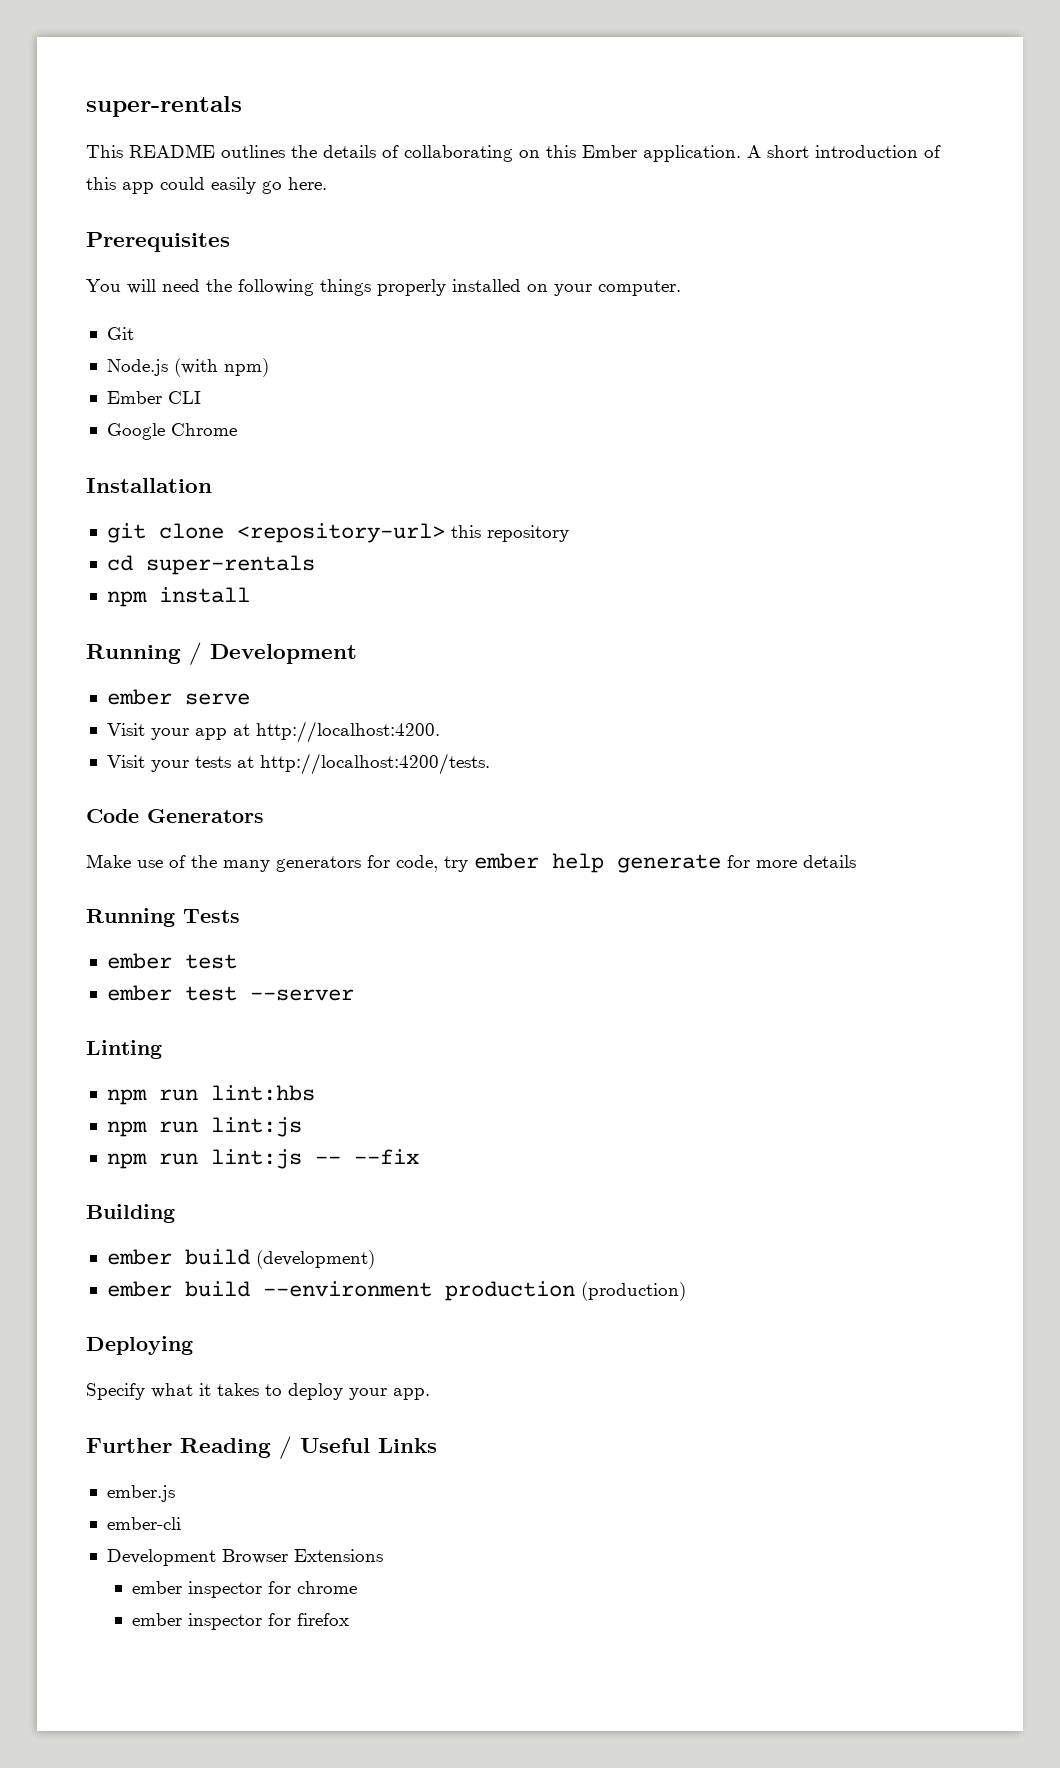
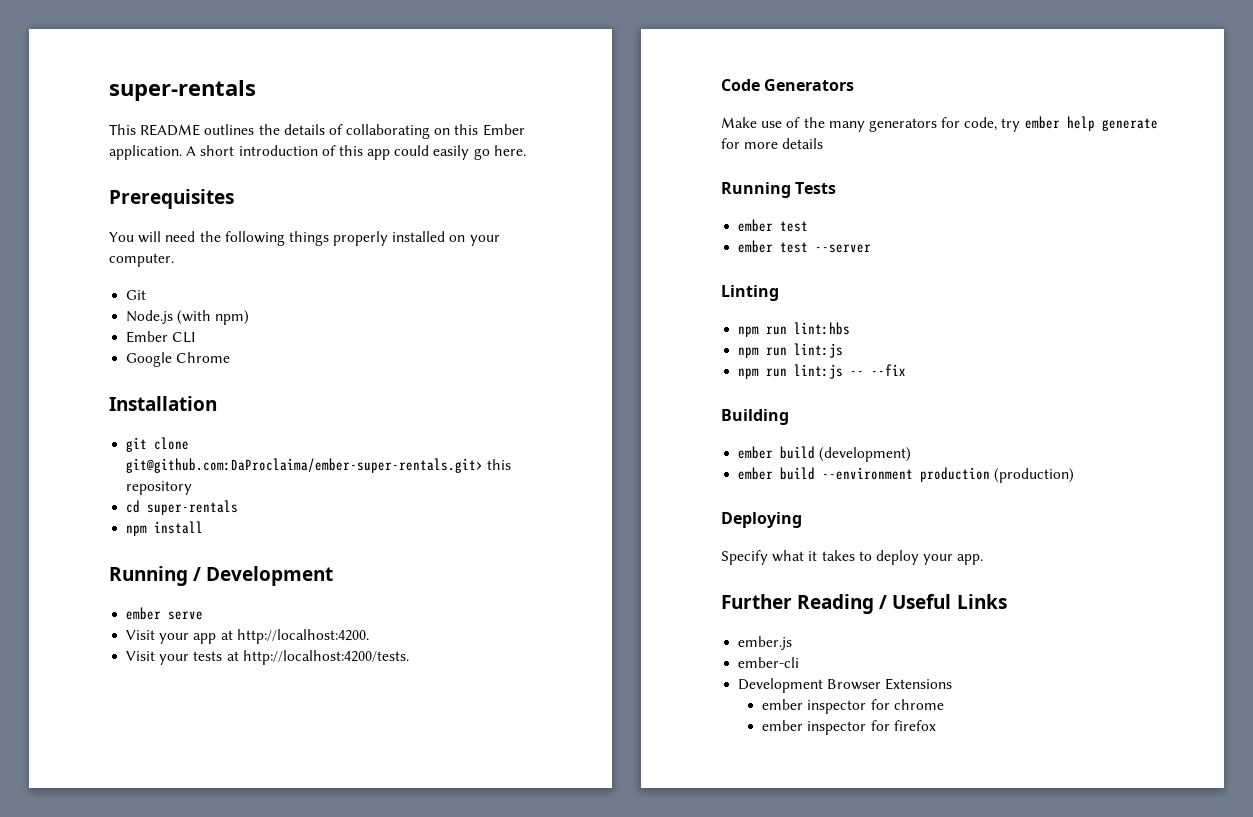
- git clone <repository-url> this repository
+ git clone git@github.com:DaProclaima/ember-super-rentals.git> this repository

